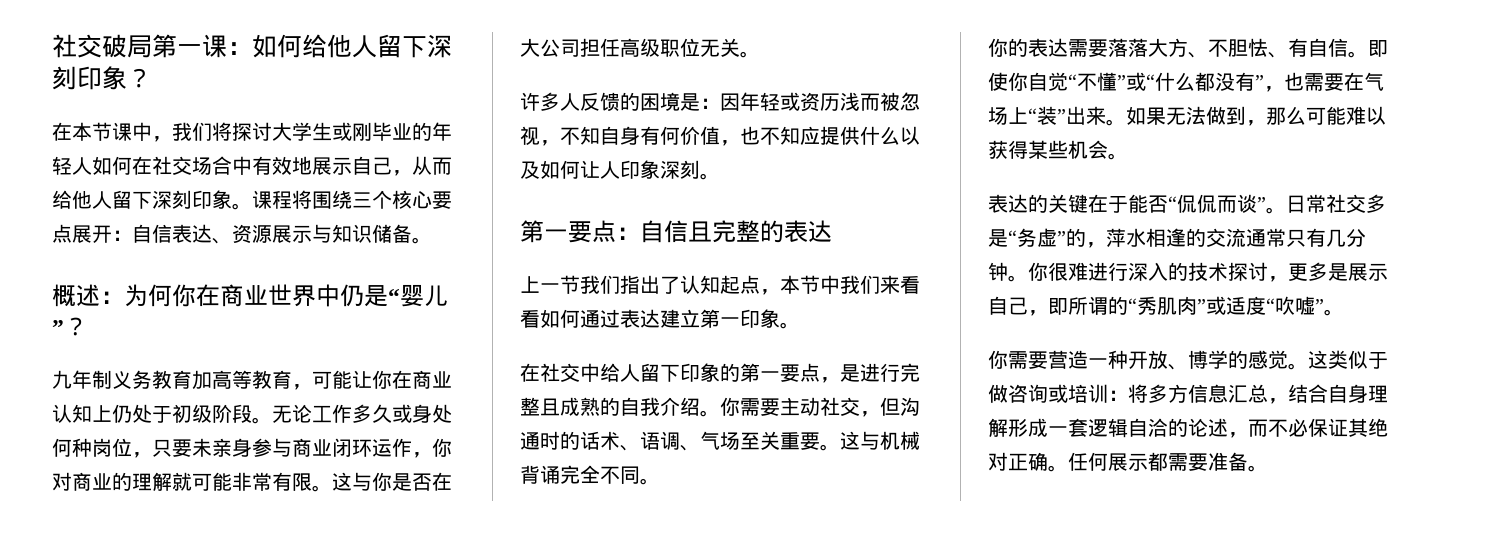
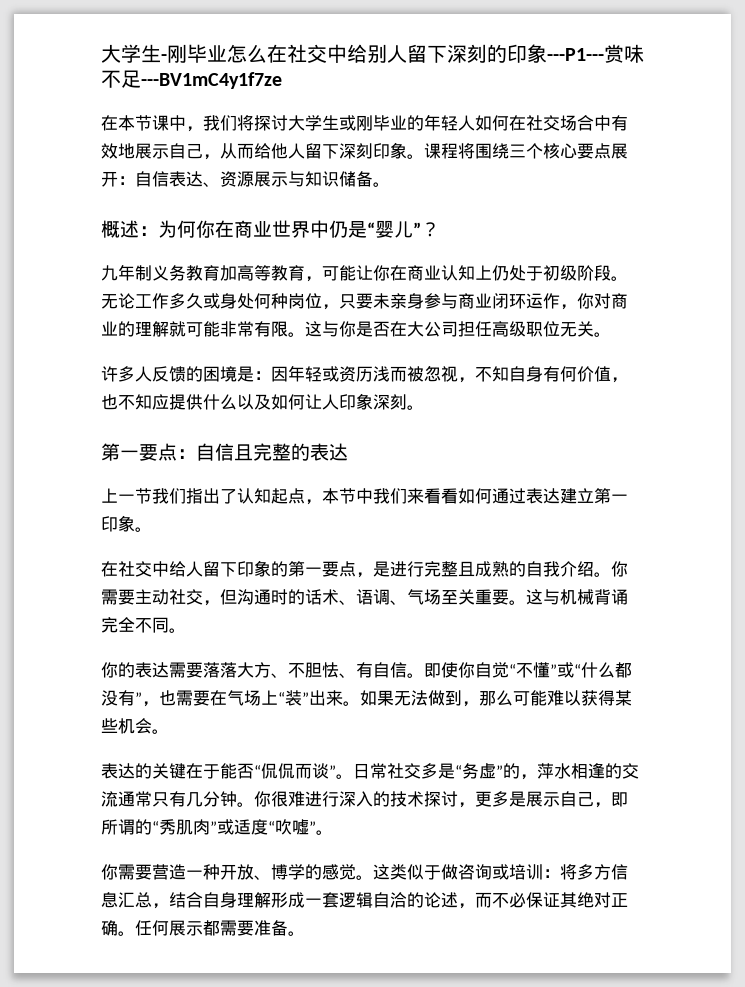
- 社交破局第一课：如何给他人留下深刻印象？
+ 大学生-刚毕业怎么在社交中给别人留下深刻的印象---P1---赏味不足---BV1mC4y1f7ze

